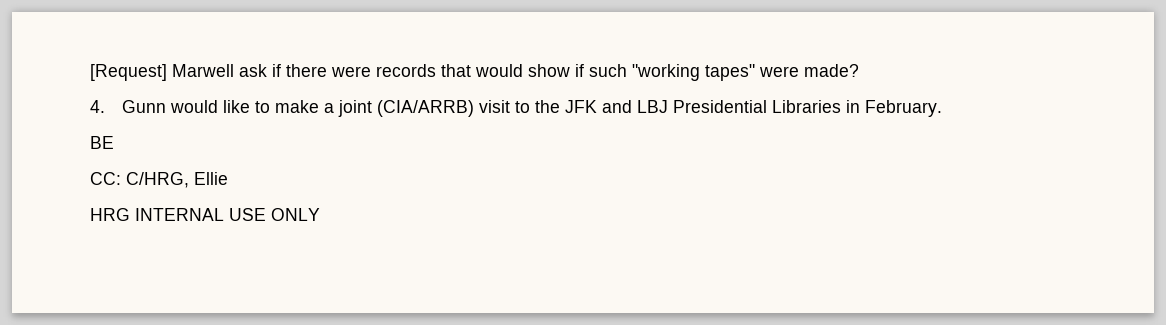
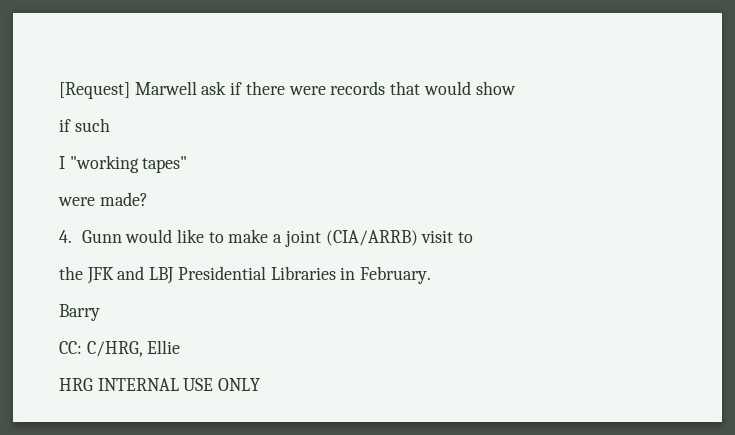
- [Request] Marwell ask if there were records that would show if such "working tapes" were made?
+ [Request] Marwell ask if there were records that would show
+ if such
+ I "working tapes"
+ were made?
- 4. Gunn would like to make a joint (CIA/ARRB) visit to the JFK and LBJ Presidential Libraries in February.
+ 4. Gunn would like to make a joint (CIA/ARRB) visit to
+ the JFK and LBJ Presidential Libraries in February.
- BE
+ Barry

